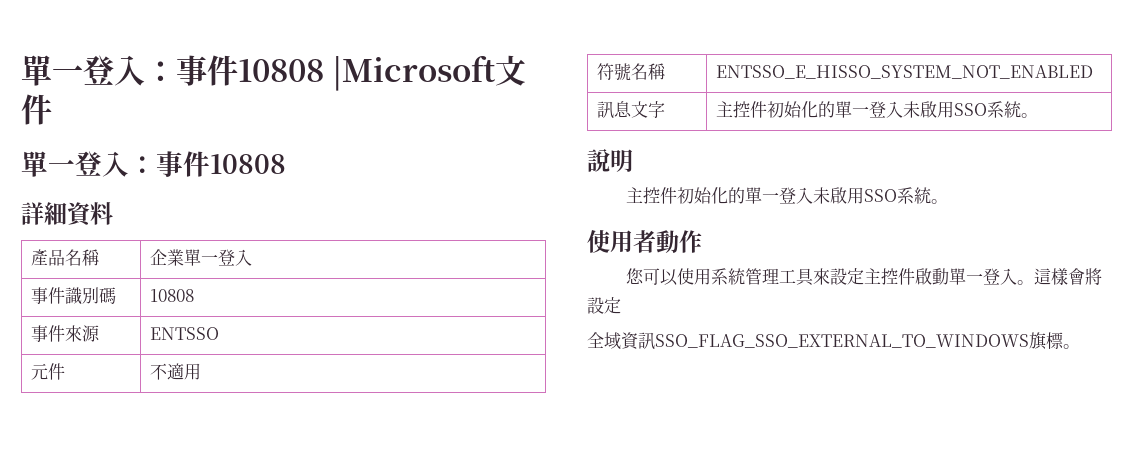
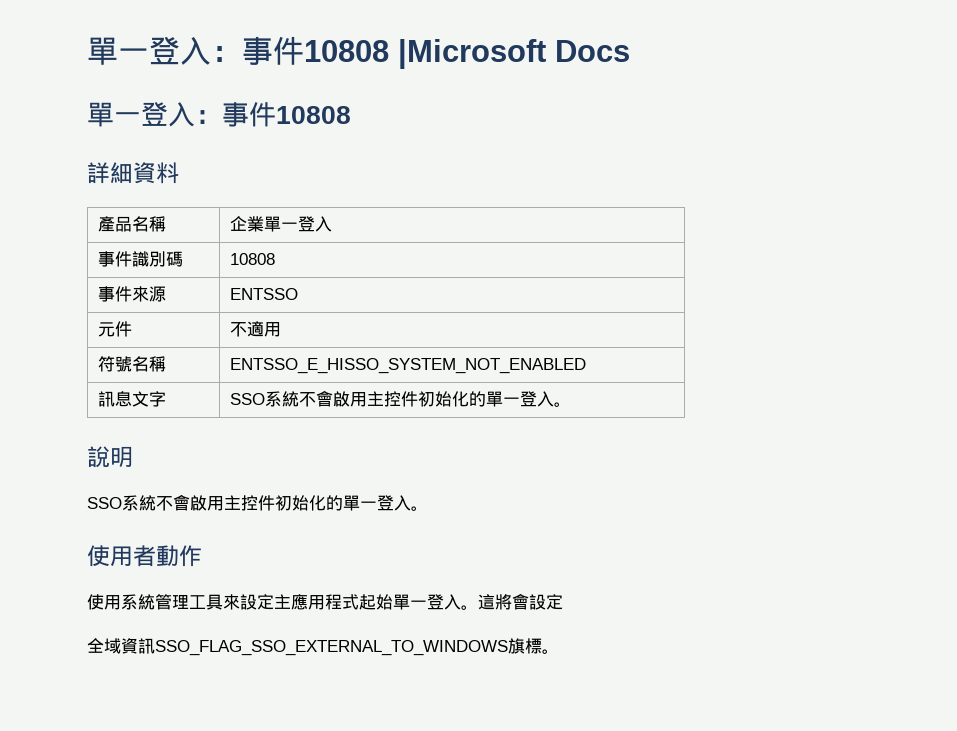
- 單一登入：事件10808 |Microsoft文件
+ 單一登入：事件10808 |Microsoft Docs
- 訊息文字 | 主控件初始化的單一登入未啟用SSO系統。
+ 訊息文字 | SSO系統不會啟用主控件初始化的單一登入。
  說明
- 主控件初始化的單一登入未啟用SSO系統。
+ SSO系統不會啟用主控件初始化的單一登入。
- 您可以使用系統管理工具來設定主控件啟動單一登入。
+ 使用系統管理工具來設定主應用程式起始單一登入。
- 這樣會將設定
+ 這將會設定

